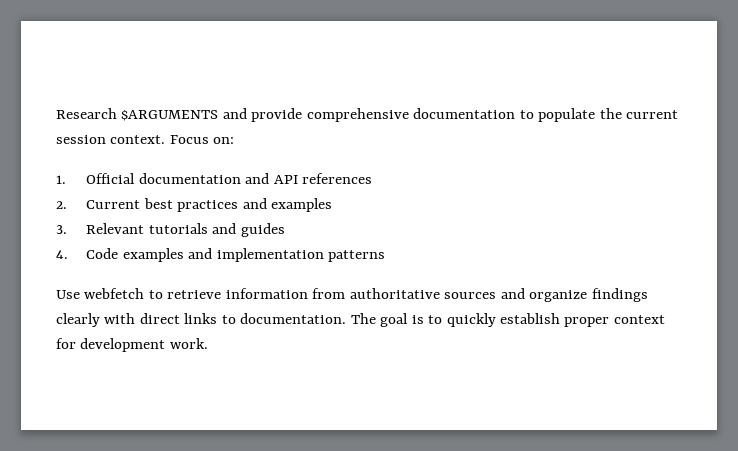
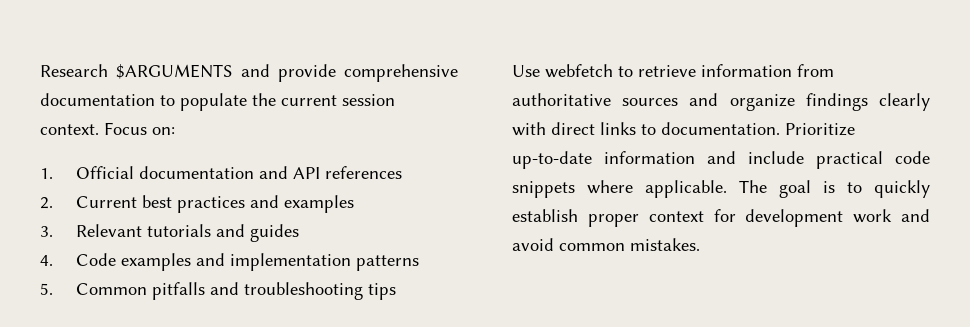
+ 5. Common pitfalls and troubleshooting tips
+ Prioritize up-to-date information and include practical code snippets where applicable.
- The goal is to quickly establish proper context for development work.
+ The goal is to quickly establish proper context for development work and avoid common mistakes.

